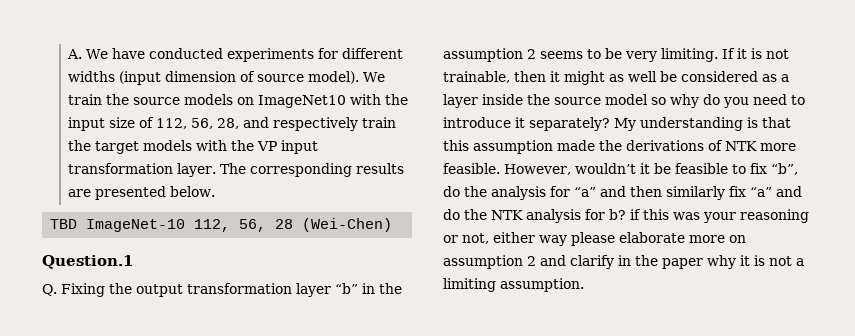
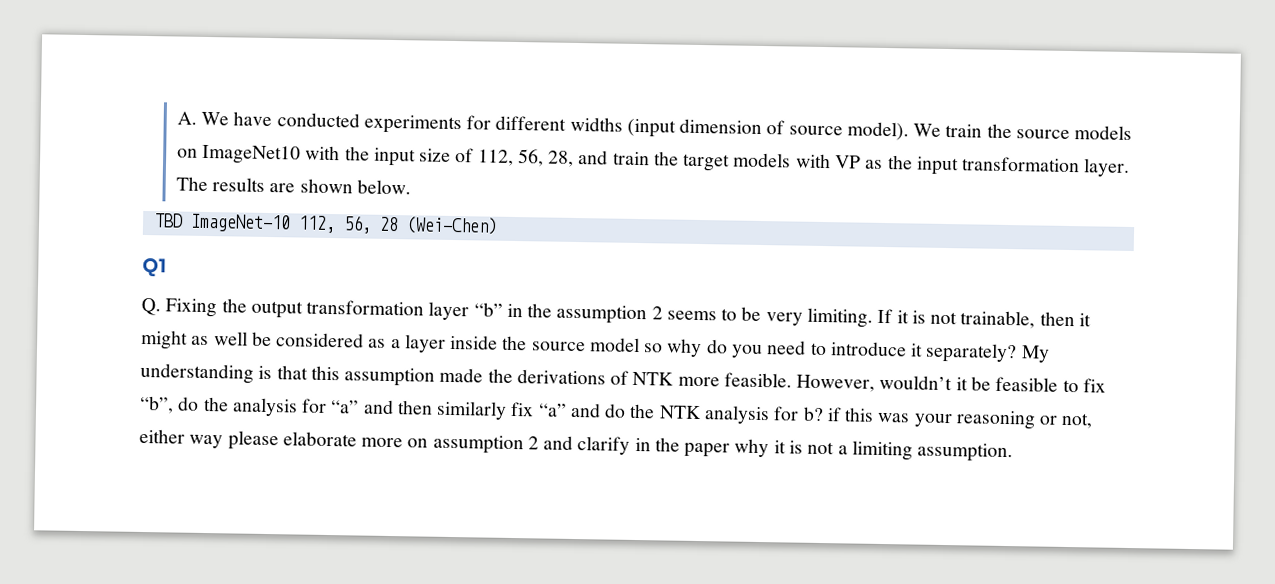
- We train the source models on ImageNet10 with the input size of 112, 56, 28, and respectively train the target models with the VP input transformation layer.
+ We train the source models on ImageNet10 with the input size of 112, 56, 28, and train the target models with VP as the input transformation layer.
- The corresponding results are presented below.
+ The results are shown below.
- Question.1
+ Q1

